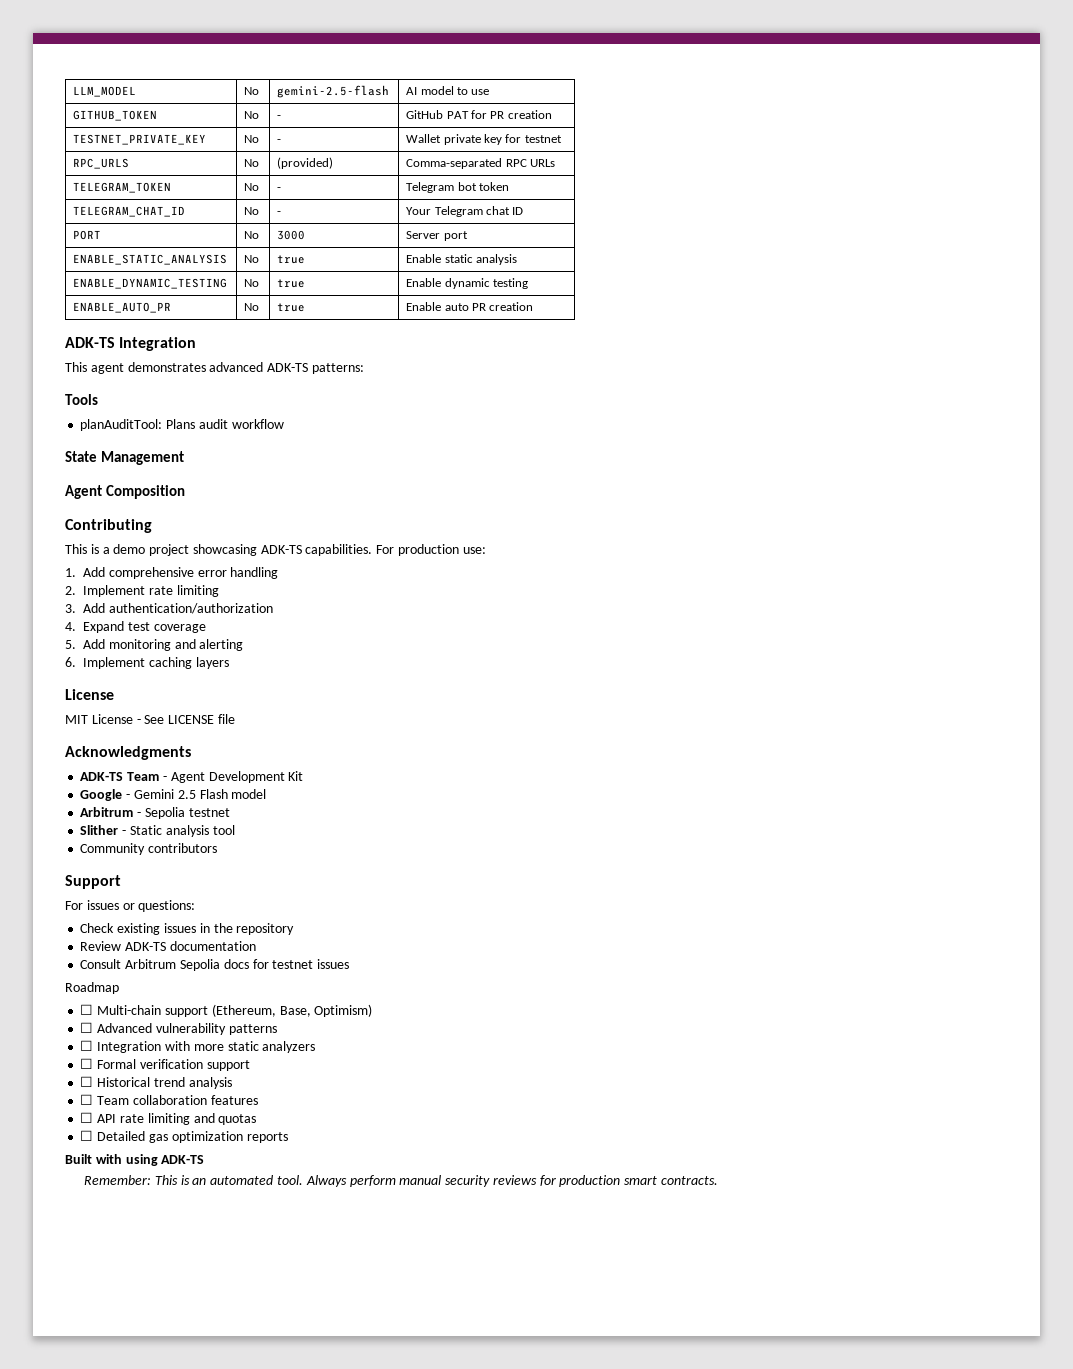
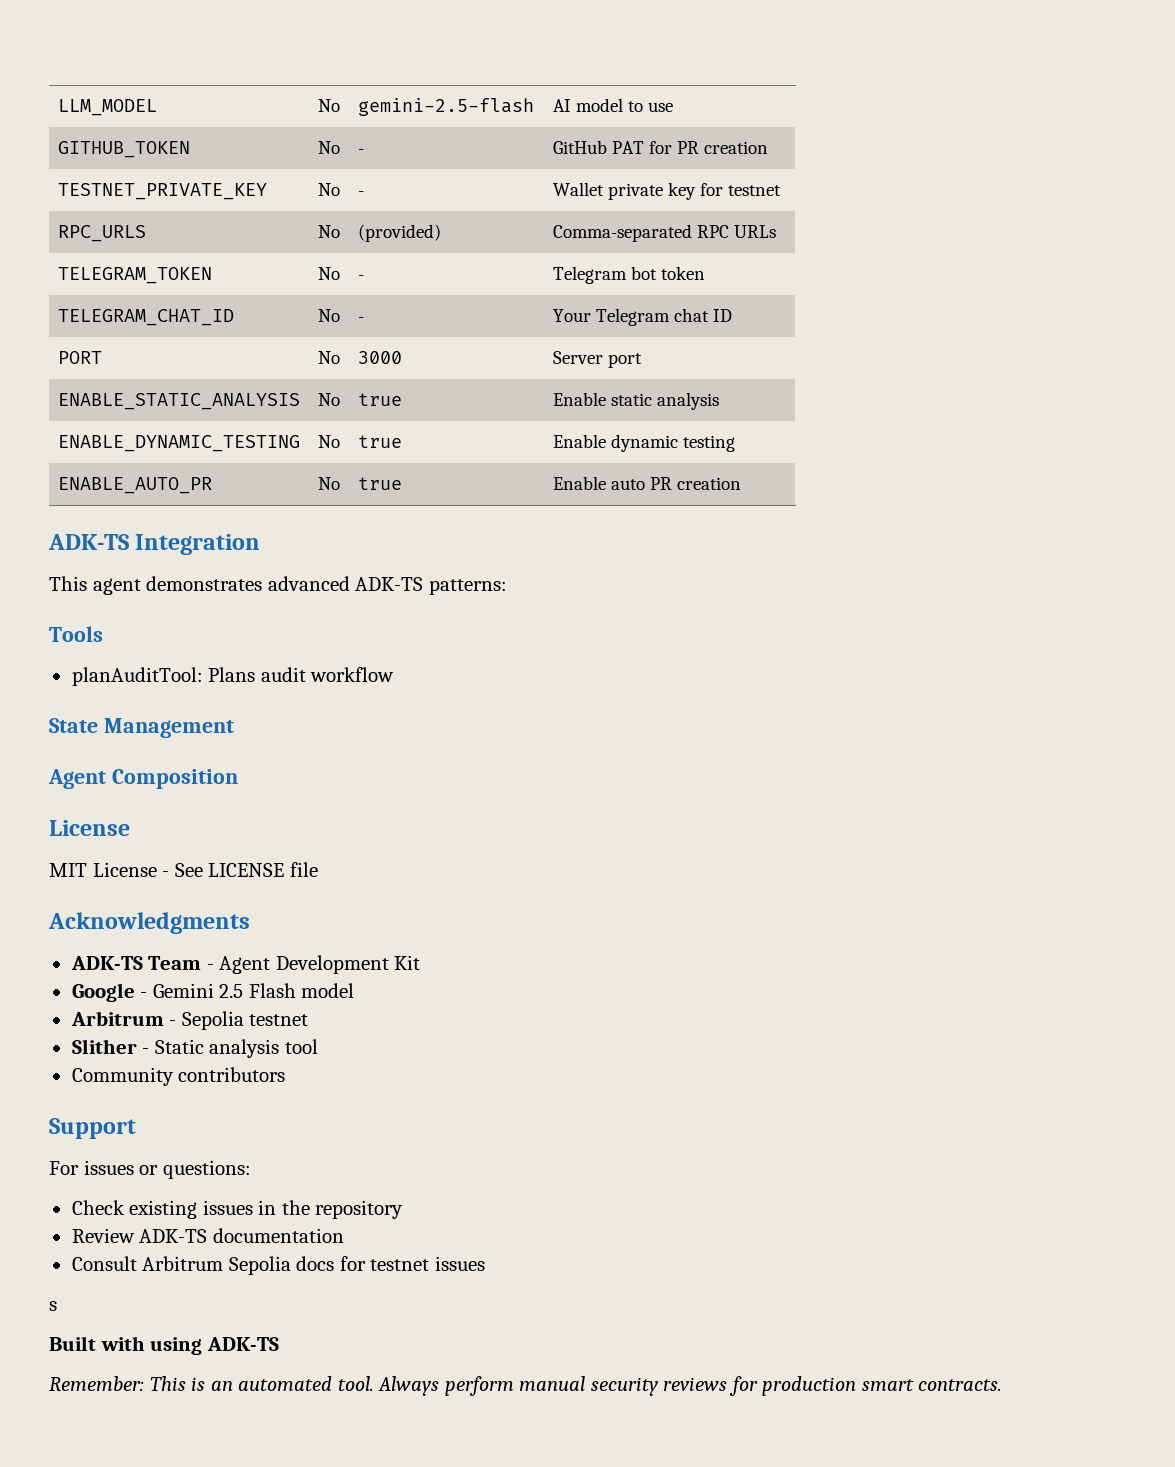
- Contributing
- This is a demo project showcasing ADK-TS capabilities. For production use:
- 1. Add comprehensive error handling
- 2. Implement rate limiting
- 3. Add authentication/authorization
- 4. Expand test coverage
- 5. Add monitoring and alerting
- 6. Implement caching layers
- Roadmap
- ☐ Multi-chain support (Ethereum, Base, Optimism)
- ☐ Advanced vulnerability patterns
- ☐ Integration with more static analyzers
- ☐ Formal verification support
- ☐ Historical trend analysis
- ☐ Team collaboration features
- ☐ API rate limiting and quotas
- ☐ Detailed gas optimization reports
+ s

